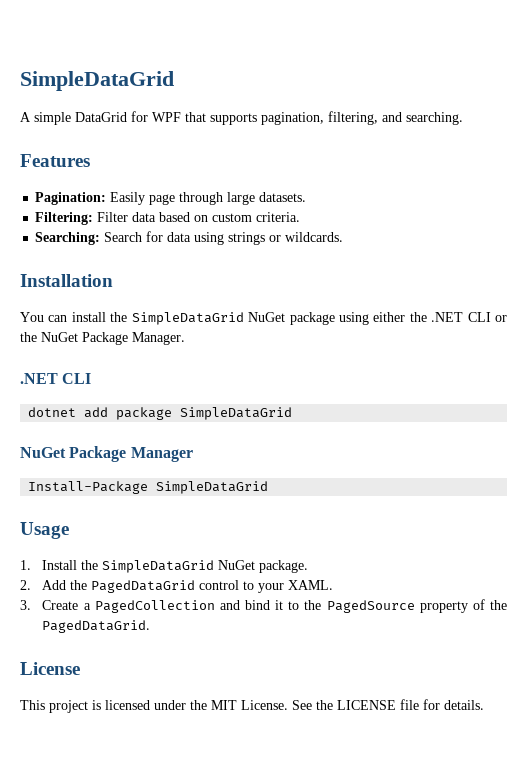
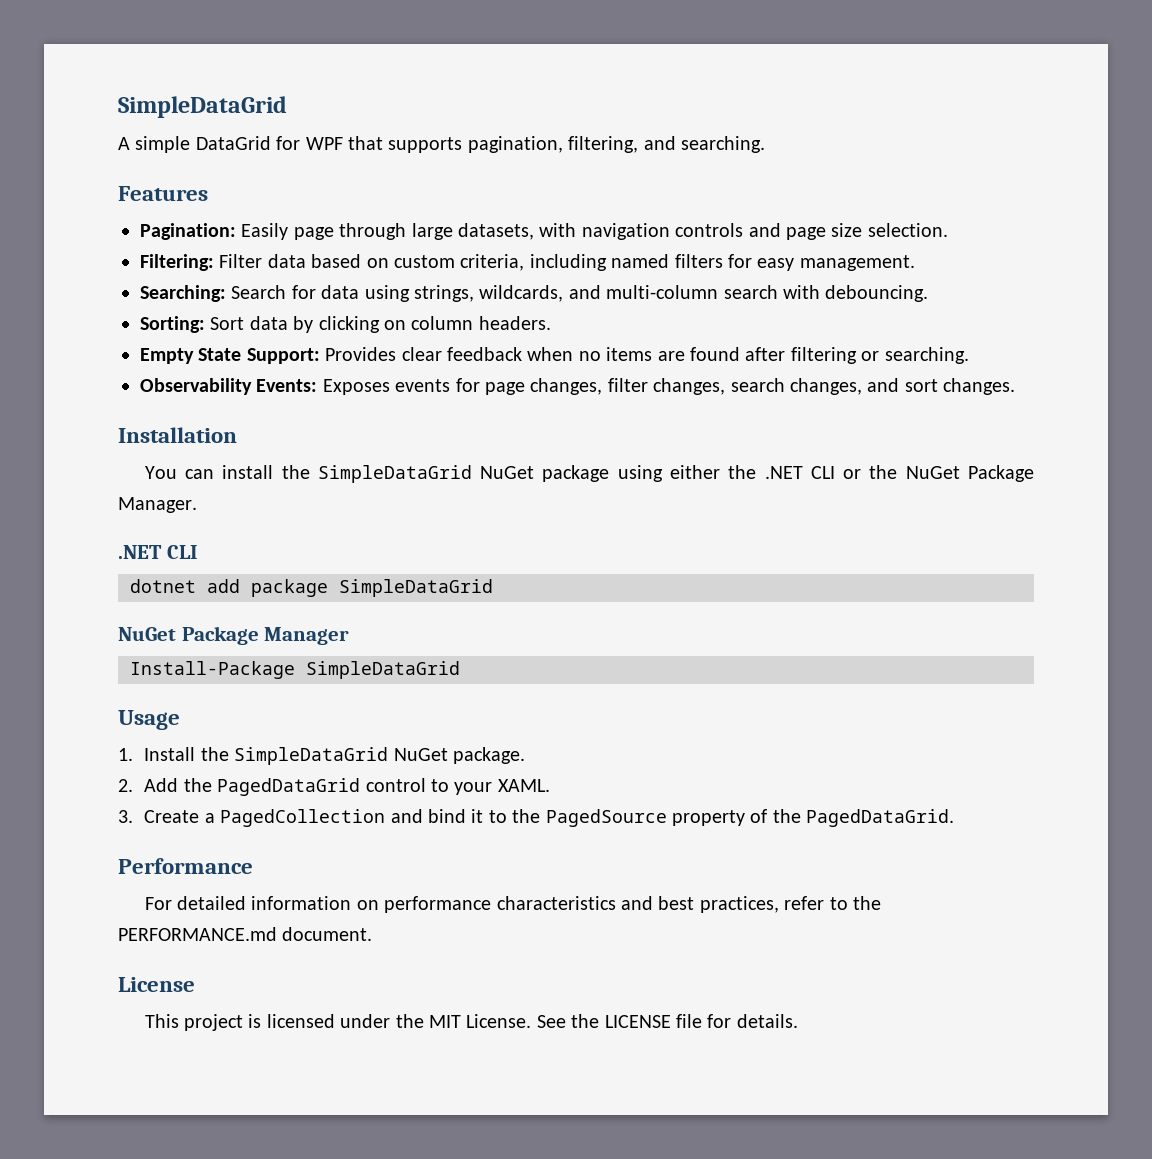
- Pagination: Easily page through large datasets.
+ Pagination: Easily page through large datasets, with navigation controls and page size selection.
- Filtering: Filter data based on custom criteria.
+ Filtering: Filter data based on custom criteria, including named filters for easy management.
- Searching: Search for data using strings or wildcards.
+ Searching: Search for data using strings, wildcards, and multi-column search with debouncing.
+ Sorting: Sort data by clicking on column headers.
+ Empty State Support: Provides clear feedback when no items are found after filtering or searching.
+ Observability Events: Exposes events for page changes, filter changes, search changes, and sort changes.
+ Performance
+ For detailed information on performance characteristics and best practices, refer to the PERFORMANCE.md document.

